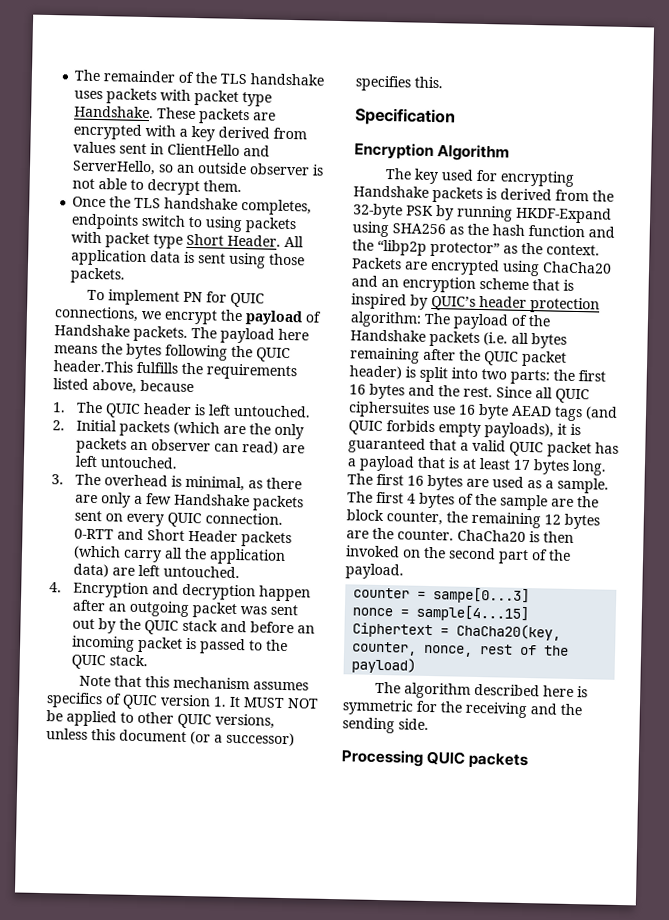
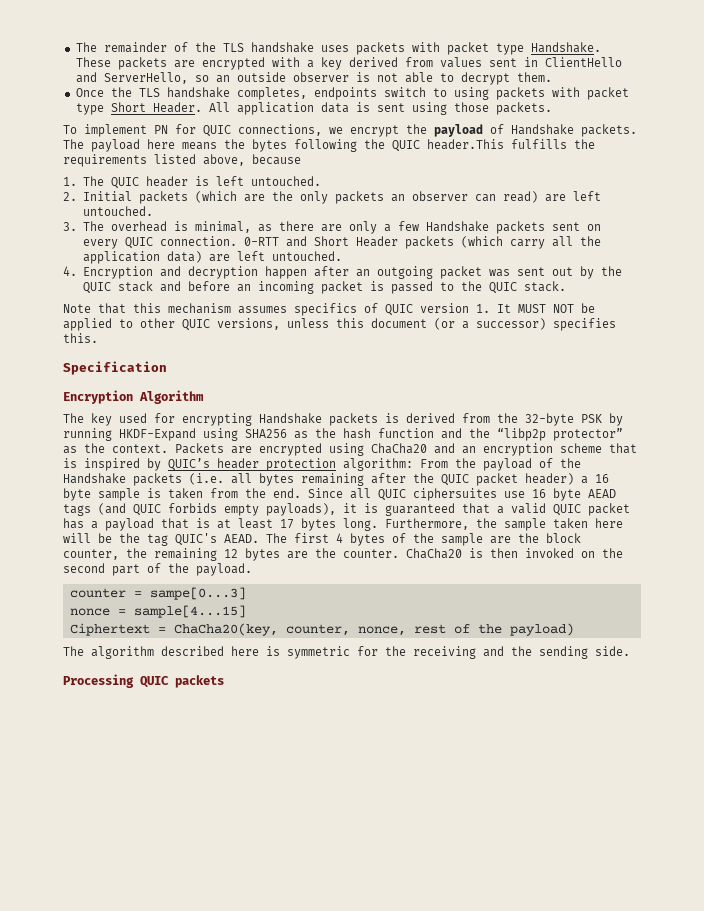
- Packets are encrypted using ChaCha20 and an encryption scheme that is inspired by QUIC’s header protection algorithm: The payload of the Handshake packets (i.e. all bytes remaining after the QUIC packet header) is split into two parts: the first 16 bytes and the rest.
+ Packets are encrypted using ChaCha20 and an encryption scheme that is inspired by QUIC’s header protection algorithm: From the payload of the Handshake packets (i.e. all bytes remaining after the QUIC packet header) a 16 byte sample is taken from the end.
- The first 16 bytes are used as a sample.
+ Furthermore, the sample taken here will be the tag QUIC's AEAD.

